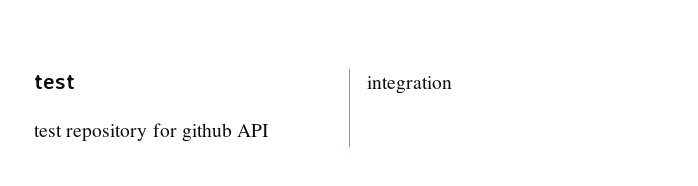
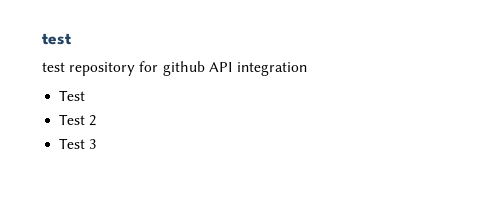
  test repository for github API integration
+ Test
+ Test 2
+ Test 3

